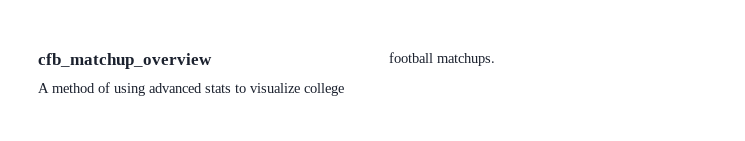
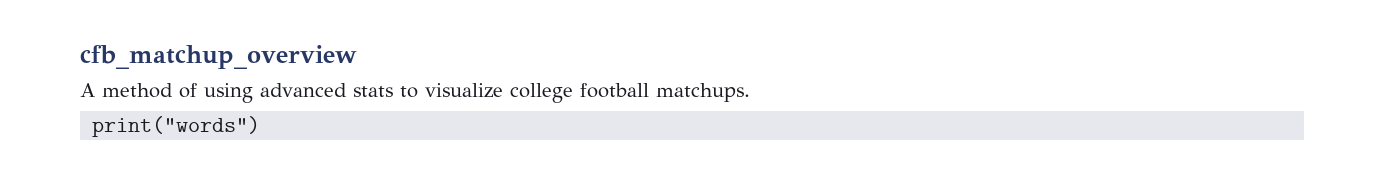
+ print("words")

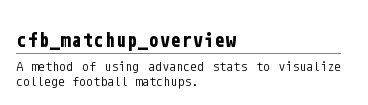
- print("words")

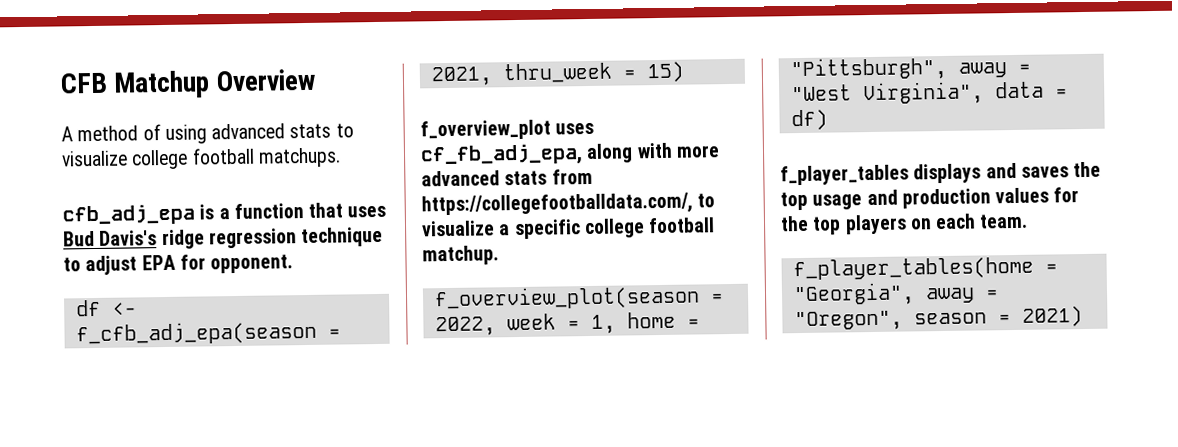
- cfb_matchup_overview
+ CFB Matchup Overview
+ cfb_adj_epa is a function that uses Bud Davis's ridge regression technique to adjust EPA for opponent.
+ df <- f_cfb_adj_epa(season = 2021, thru_week = 15)
+ f_overview_plot uses cf_fb_adj_epa, along with more advanced stats from https://collegefootballdata.com/, to visualize a specific college football matchup.
+ f_overview_plot(season = 2022, week = 1, home = "Pittsburgh", away = "West Virginia", data = df)
+ f_player_tables displays and saves the top usage and production values for the top players on each team.
+ f_player_tables(home = "Georgia", away = "Oregon", season = 2021)

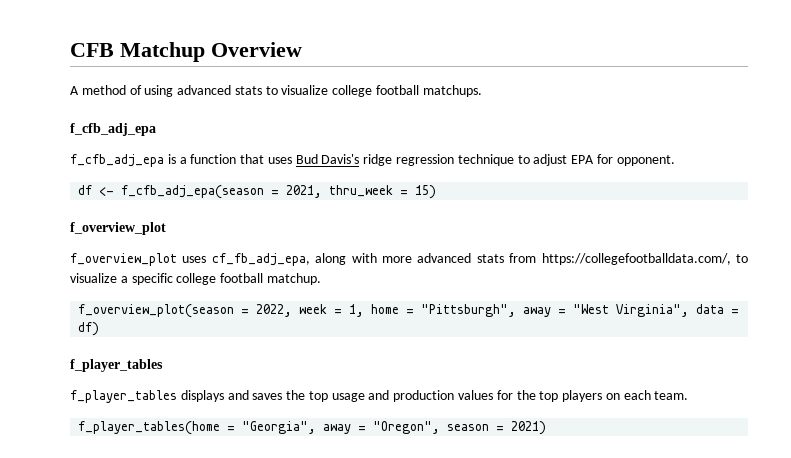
  A method of using advanced stats to visualize college football matchups.
- cfb_adj_epa is a function that uses Bud Davis's ridge regression technique to adjust EPA for opponent.
+ f_cfb_adj_epa
+ f_cfb_adj_epa is a function that uses Bud Davis's ridge regression technique to adjust EPA for opponent.
  df <- f_cfb_adj_epa(season = 2021, thru_week = 15)
+ f_overview_plot
  f_overview_plot(season = 2022, week = 1, home = "Pittsburgh", away = "West Virginia", data = df)
+ f_player_tables

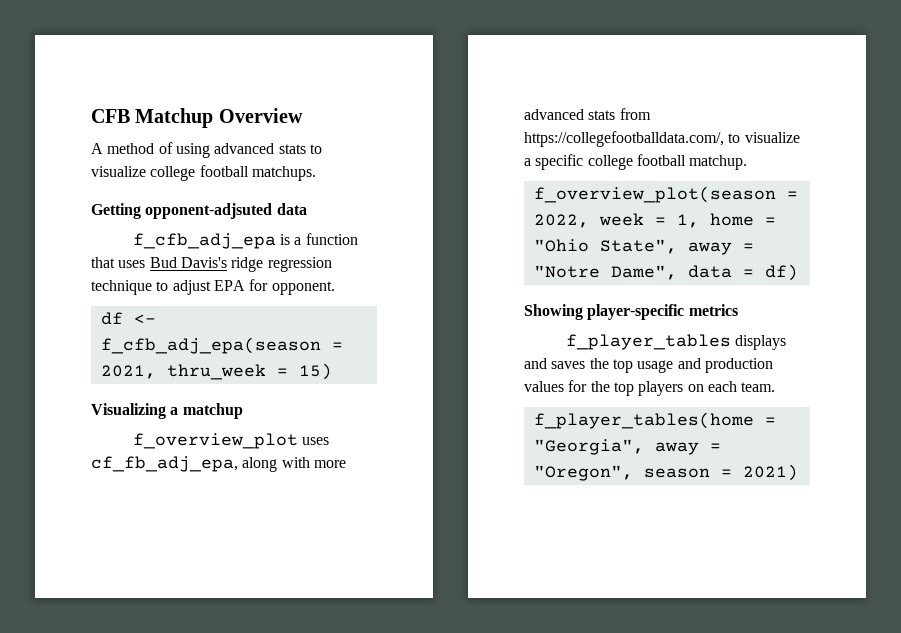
  A method of using advanced stats to visualize college football matchups.
- f_cfb_adj_epa
+ Getting opponent-adjsuted data
  df <- f_cfb_adj_epa(season = 2021, thru_week = 15)
- f_overview_plot
+ Visualizing a matchup
- f_overview_plot(season = 2022, week = 1, home = "Pittsburgh", away = "West Virginia", data = df)
- f_player_tables
+ f_overview_plot(season = 2022, week = 1, home = "Ohio State", away = "Notre Dame", data = df)
+ Showing player-specific metrics

